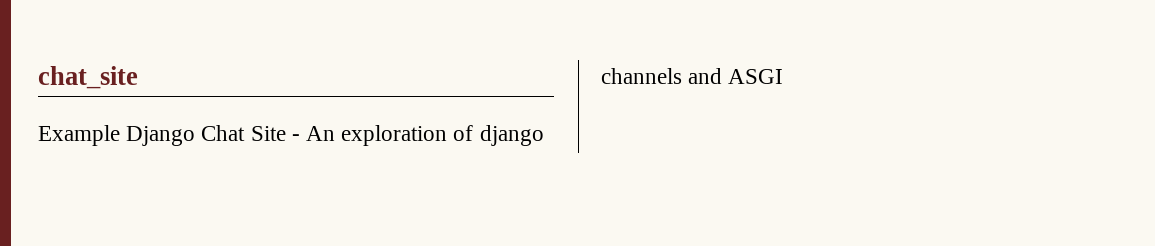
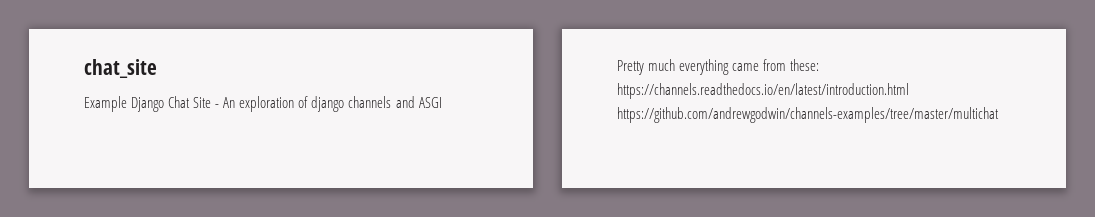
+ Pretty much everything came from these: https://channels.readthedocs.io/en/latest/introduction.html https://github.com/andrewgodwin/channels-examples/tree/master/multichat

